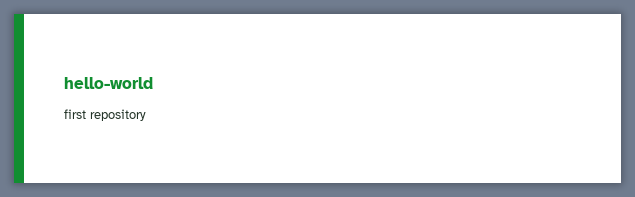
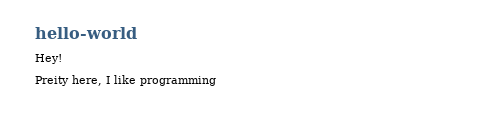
- first repository
+ Hey!
+ Preity here, I like programming

